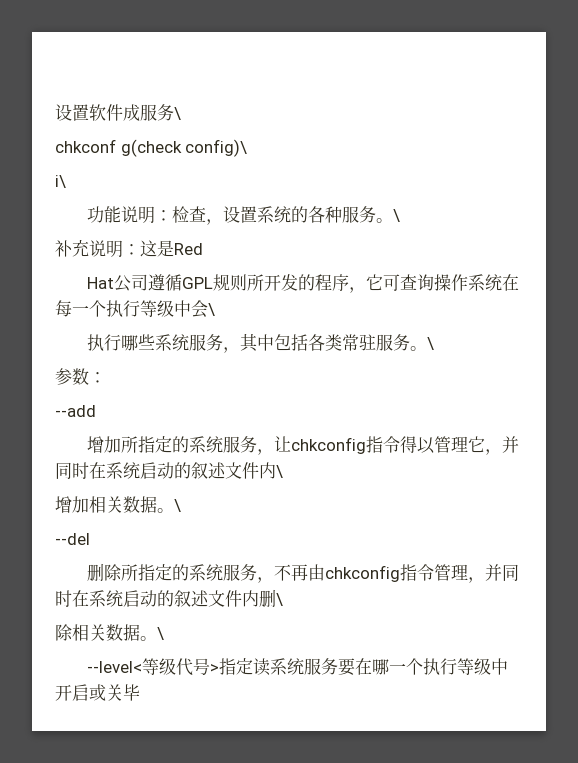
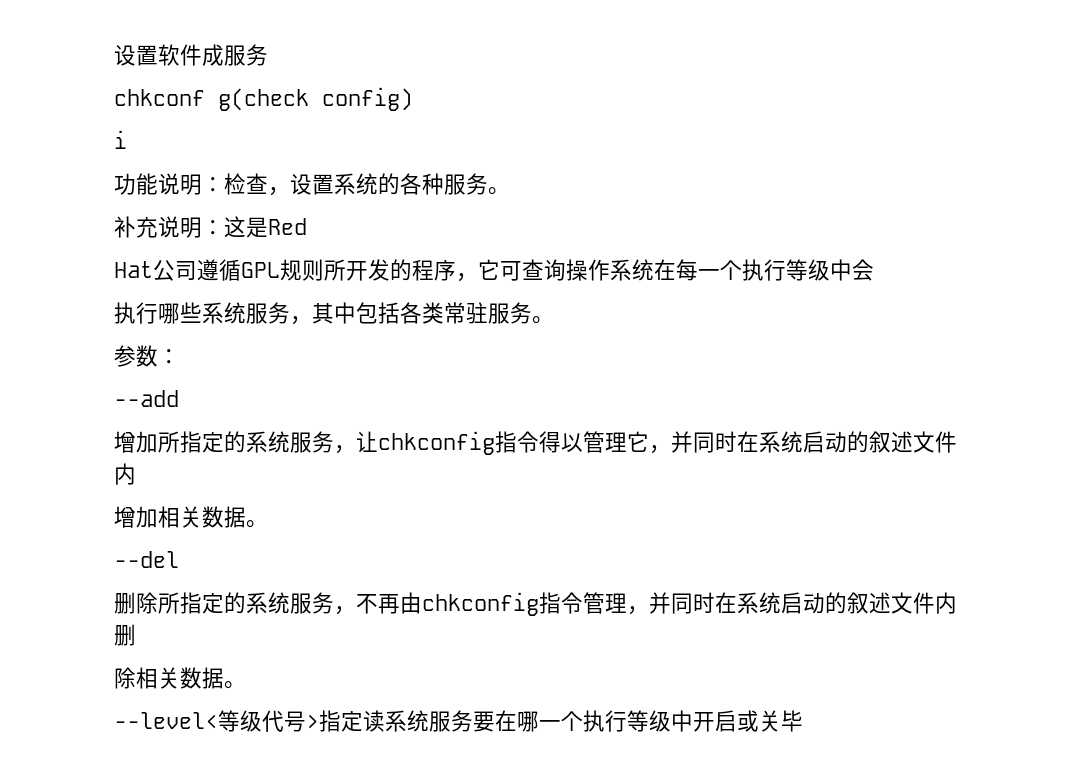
- 设置软件成服务\
+ 设置软件成服务
- chkconf g(check config)\
- i\
+ chkconf g(check config)
+ i
- 功能说明：检查，设置系统的各种服务。\
+ 功能说明：检查，设置系统的各种服务。
- Hat公司遵循GPL规则所开发的程序，它可查询操作系统在每一个执行等级中会\
+ Hat公司遵循GPL规则所开发的程序，它可查询操作系统在每一个执行等级中会
- 执行哪些系统服务，其中包括各类常驻服务。\
+ 执行哪些系统服务，其中包括各类常驻服务。
- 增加所指定的系统服务，让chkconfig指令得以管理它，并同时在系统启动的叙述文件内\
+ 增加所指定的系统服务，让chkconfig指令得以管理它，并同时在系统启动的叙述文件内
- 增加相关数据。\
+ 增加相关数据。
- 删除所指定的系统服务，不再由chkconfig指令管理，并同时在系统启动的叙述文件内删\
+ 删除所指定的系统服务，不再由chkconfig指令管理，并同时在系统启动的叙述文件内删
- 除相关数据。\
+ 除相关数据。

